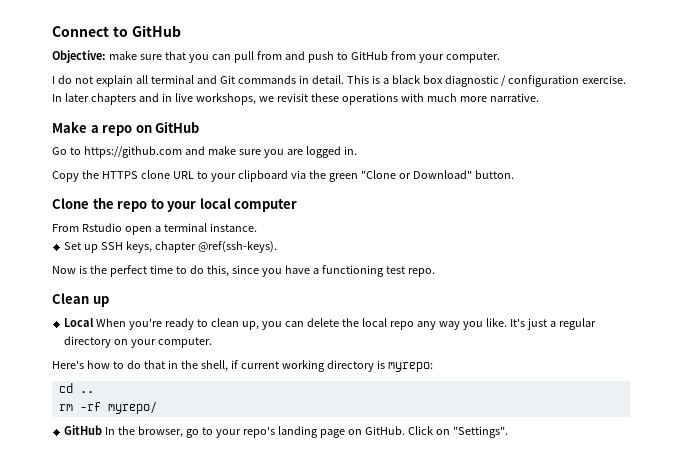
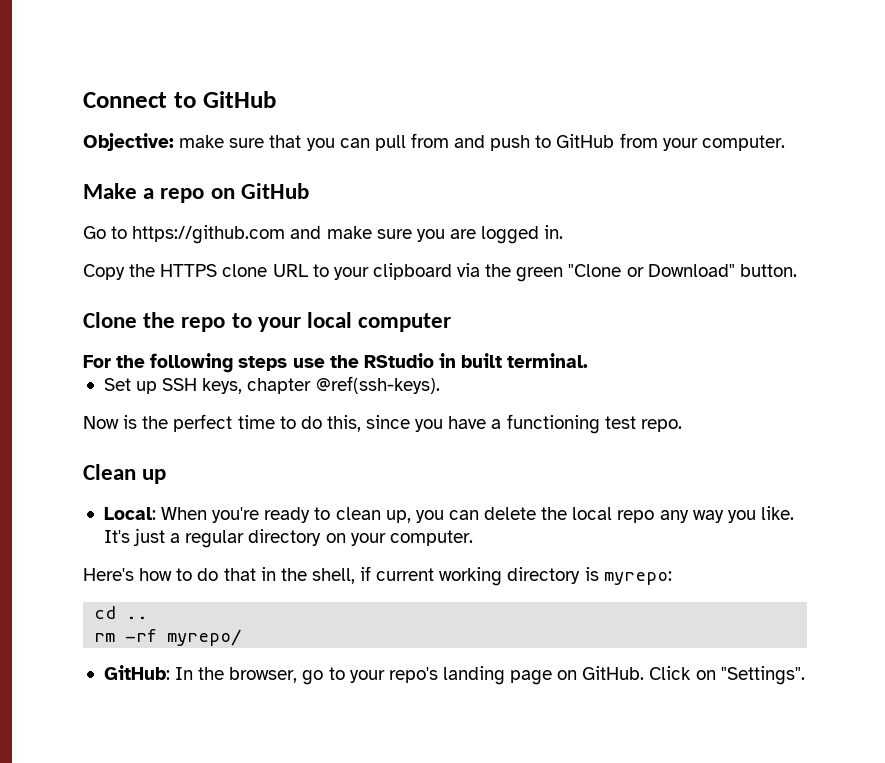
- I do not explain all terminal and Git commands in detail. This is a black box diagnostic / configuration exercise. In later chapters and in live workshops, we revisit these operations with much more narrative.
- From Rstudio open a terminal instance.
+ For the following steps use the RStudio in built terminal.
- Local When you're ready to clean up, you can delete the local repo any way you like.
+ Local: When you're ready to clean up, you can delete the local repo any way you like.
- GitHub In the browser, go to your repo's landing page on GitHub.
+ GitHub: In the browser, go to your repo's landing page on GitHub.

